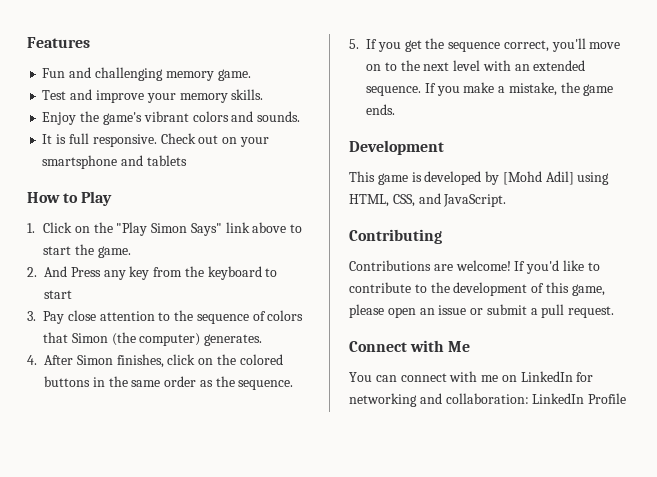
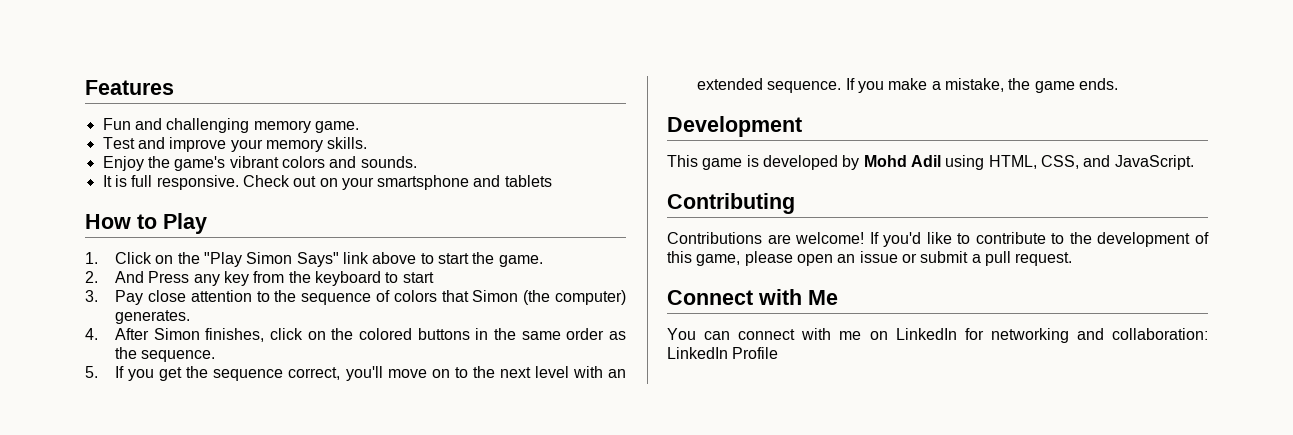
- This game is developed by [Mohd Adil] using HTML, CSS, and JavaScript.
+ This game is developed by Mohd Adil using HTML, CSS, and JavaScript.

